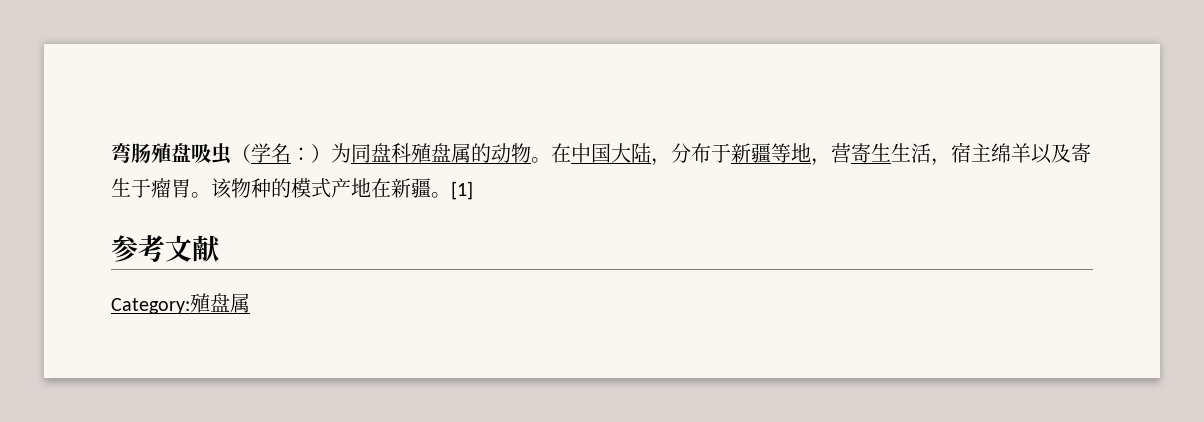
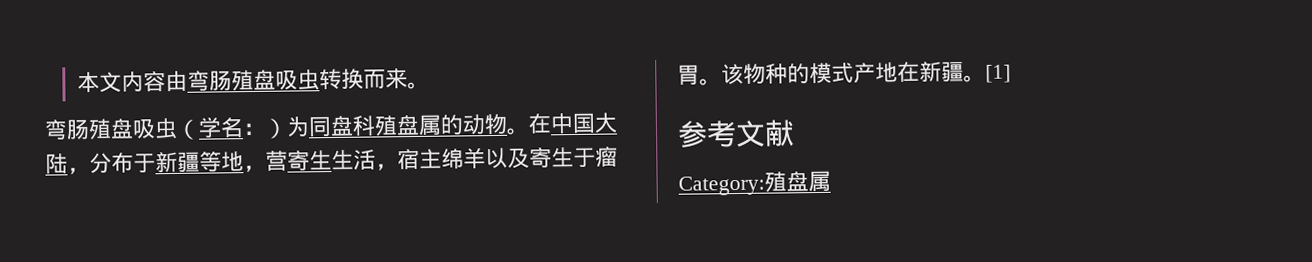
+ 本文内容由弯肠殖盘吸虫转换而来。

